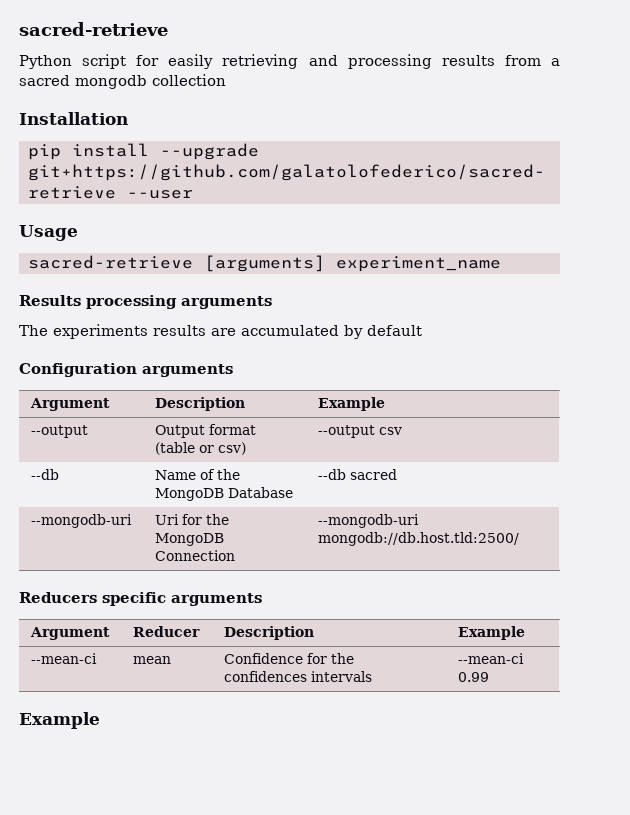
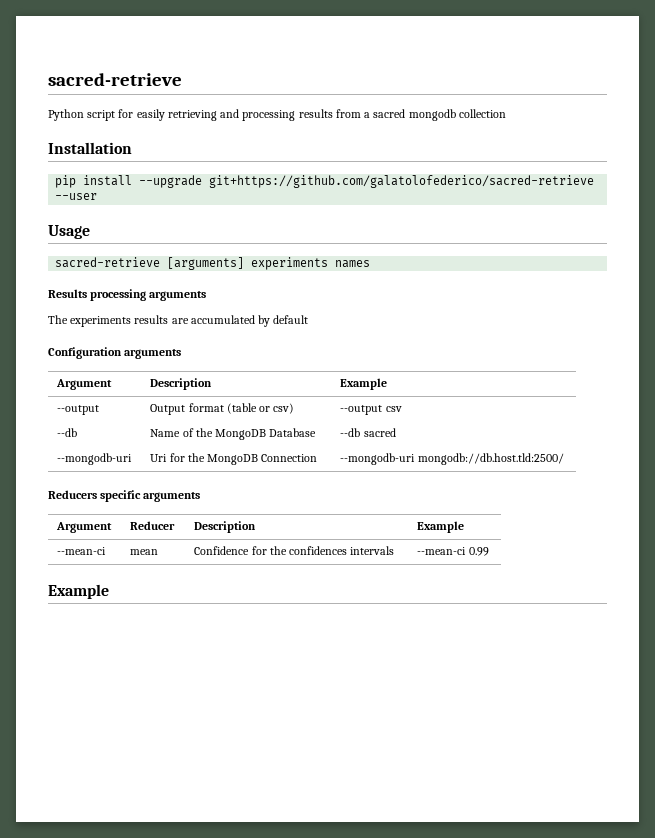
- sacred-retrieve [arguments] experiment_name
+ sacred-retrieve [arguments] experiments names

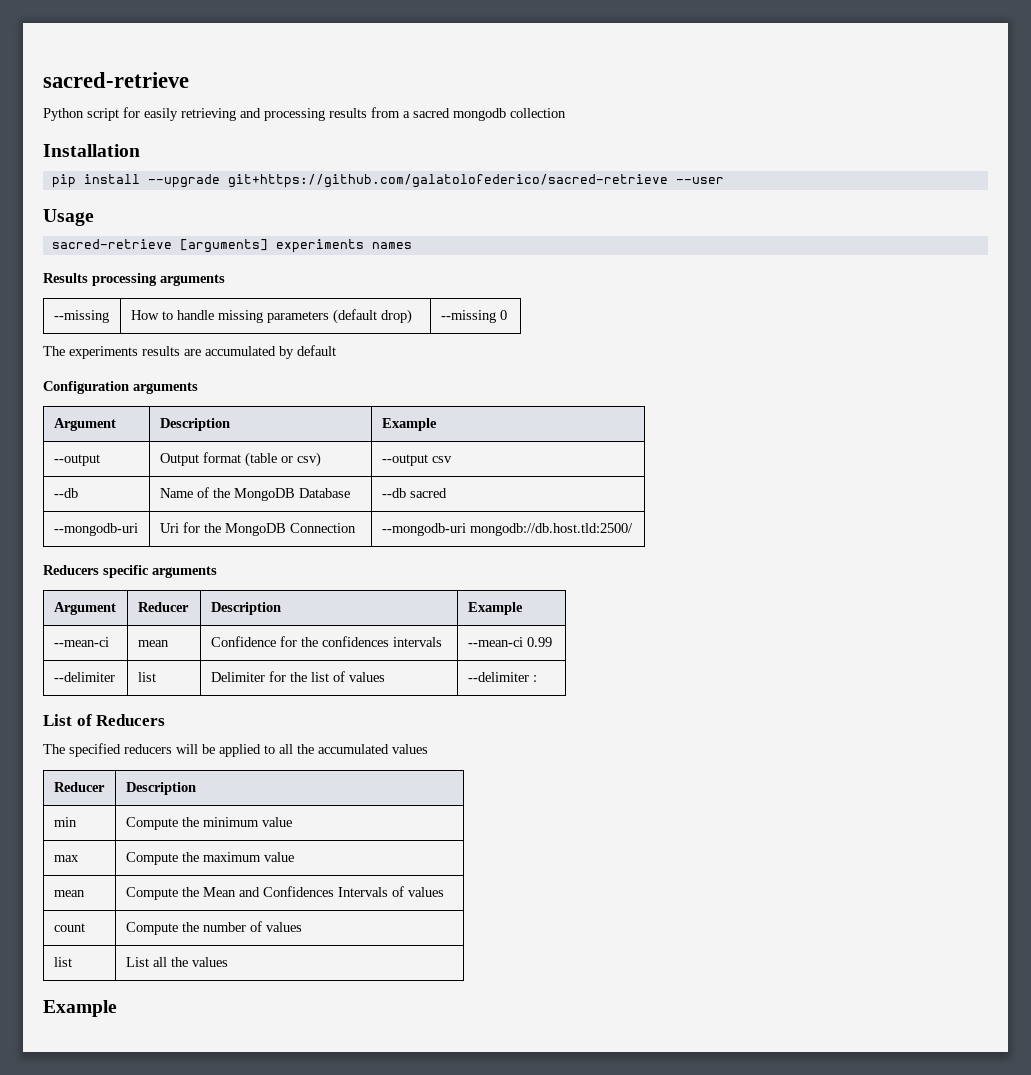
+ --missing | How to handle missing parameters (default drop) | --missing 0
+ --delimiter | list | Delimiter for the list of values | --delimiter :
+ List of Reducers
+ The specified reducers will be applied to all the accumulated values
+ Reducer | Description
+ min | Compute the minimum value
+ max | Compute the maximum value
+ mean | Compute the Mean and Confidences Intervals of values
+ count | Compute the number of values
+ list | List all the values

